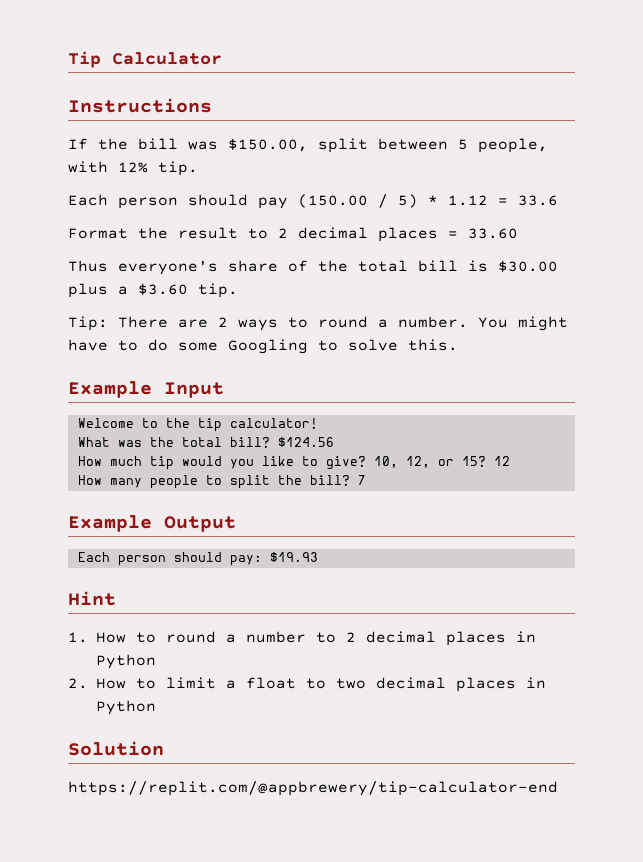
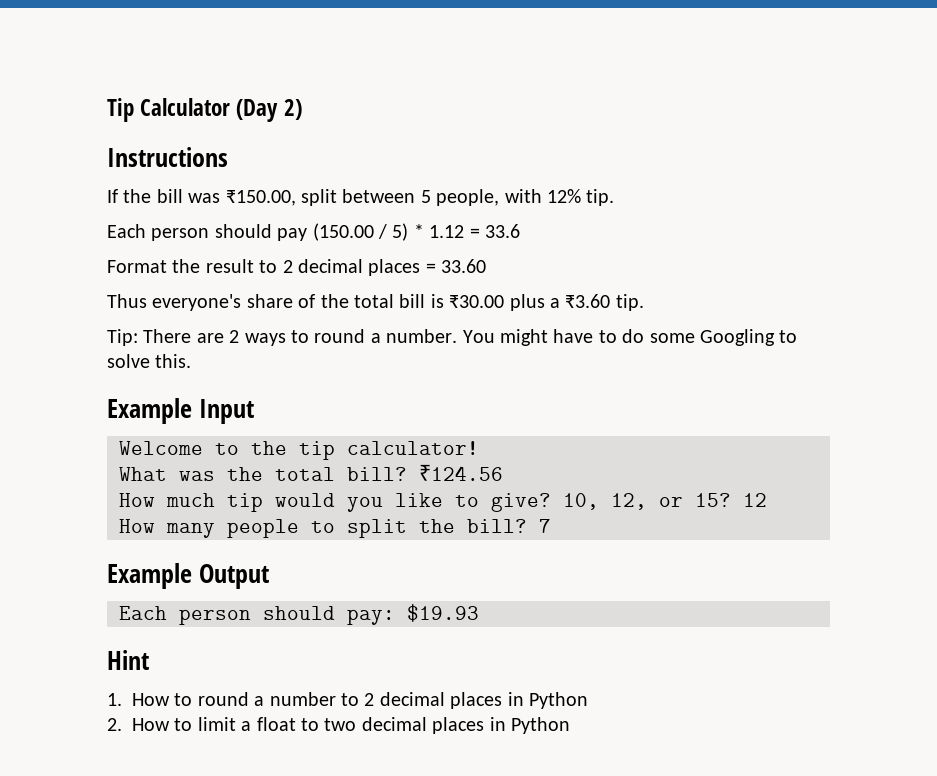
- Tip Calculator
+ Tip Calculator (Day 2)
- If the bill was $150.00, split between 5 people, with 12% tip.
+ If the bill was ₹150.00, split between 5 people, with 12% tip.
- Thus everyone's share of the total bill is $30.00 plus a $3.60 tip.
+ Thus everyone's share of the total bill is ₹30.00 plus a ₹3.60 tip.
- $124.56
+ ₹124.56
- Solution
- https://replit.com/@appbrewery/tip-calculator-end

